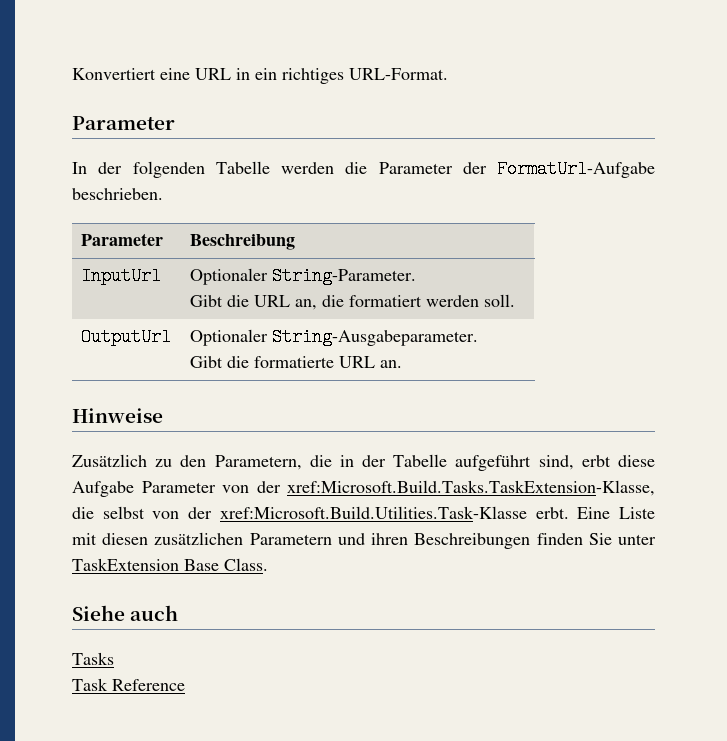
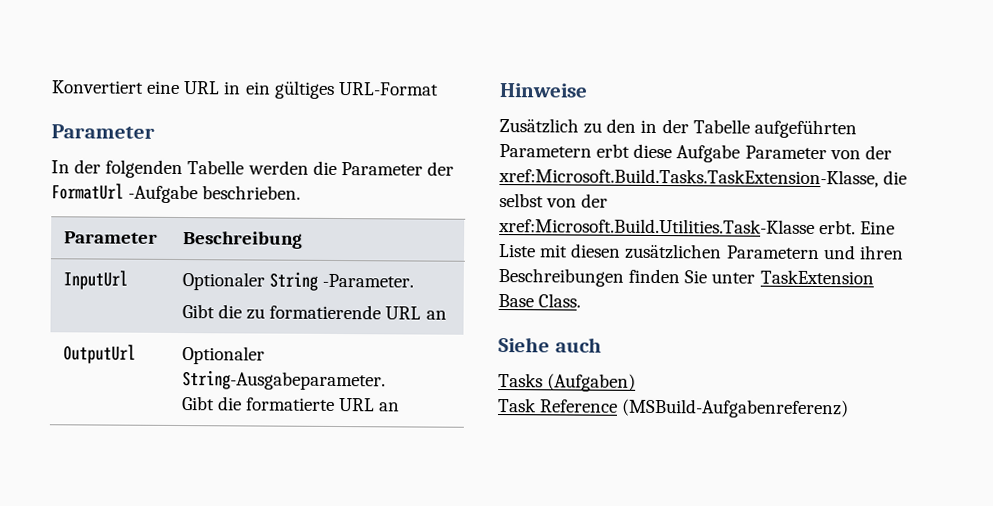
- Konvertiert eine URL in ein richtiges URL-Format.
+ Konvertiert eine URL in ein gültiges URL-Format
- In der folgenden Tabelle werden die Parameter der FormatUrl-Aufgabe beschrieben.
+ In der folgenden Tabelle werden die Parameter der FormatUrl -Aufgabe beschrieben.
- InputUrl | Optionaler String-Parameter.
- Gibt die URL an, die formatiert werden soll.
+ InputUrl | Optionaler String -Parameter.
+ Gibt die zu formatierende URL an
  OutputUrl | Optionaler String-Ausgabeparameter.
- Gibt die formatierte URL an.
+ Gibt die formatierte URL an
- Zusätzlich zu den Parametern, die in der Tabelle aufgeführt sind, erbt diese Aufgabe Parameter von der xref:Microsoft.Build.Tasks.TaskExtension-Klasse, die selbst von der xref:Microsoft.Build.Utilities.Task-Klasse erbt.
+ Zusätzlich zu den in der Tabelle aufgeführten Parametern erbt diese Aufgabe Parameter von der xref:Microsoft.Build.Tasks.TaskExtension-Klasse, die selbst von der xref:Microsoft.Build.Utilities.Task-Klasse erbt.
- Tasks
+ Tasks (Aufgaben)
- Task Reference
+ Task Reference (MSBuild-Aufgabenreferenz)

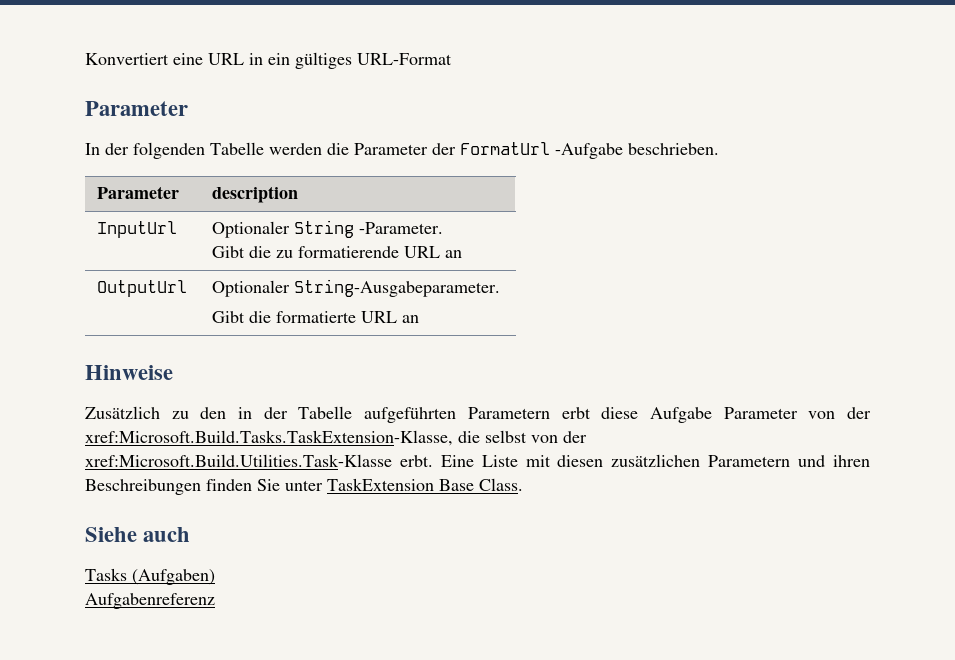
- Parameter | Beschreibung
+ Parameter | description
- Task Reference (MSBuild-Aufgabenreferenz)
+ Aufgabenreferenz

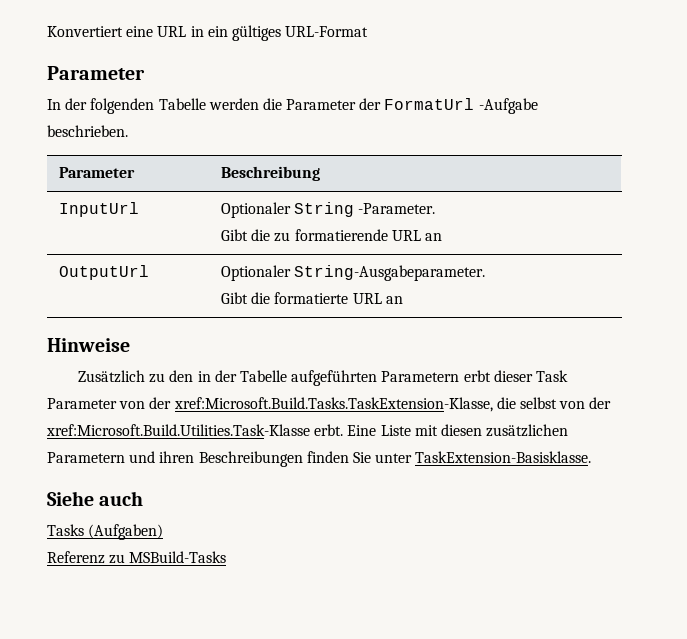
- Parameter | description
+ Parameter | Beschreibung
- Zusätzlich zu den in der Tabelle aufgeführten Parametern erbt diese Aufgabe Parameter von der xref:Microsoft.Build.Tasks.TaskExtension-Klasse, die selbst von der xref:Microsoft.Build.Utilities.Task-Klasse erbt.
+ Zusätzlich zu den in der Tabelle aufgeführten Parametern erbt dieser Task Parameter von der xref:Microsoft.Build.Tasks.TaskExtension-Klasse, die selbst von der xref:Microsoft.Build.Utilities.Task-Klasse erbt.
- Eine Liste mit diesen zusätzlichen Parametern und ihren Beschreibungen finden Sie unter TaskExtension Base Class.
+ Eine Liste mit diesen zusätzlichen Parametern und ihren Beschreibungen finden Sie unter TaskExtension-Basisklasse.
- Aufgabenreferenz
+ Referenz zu MSBuild-Tasks

